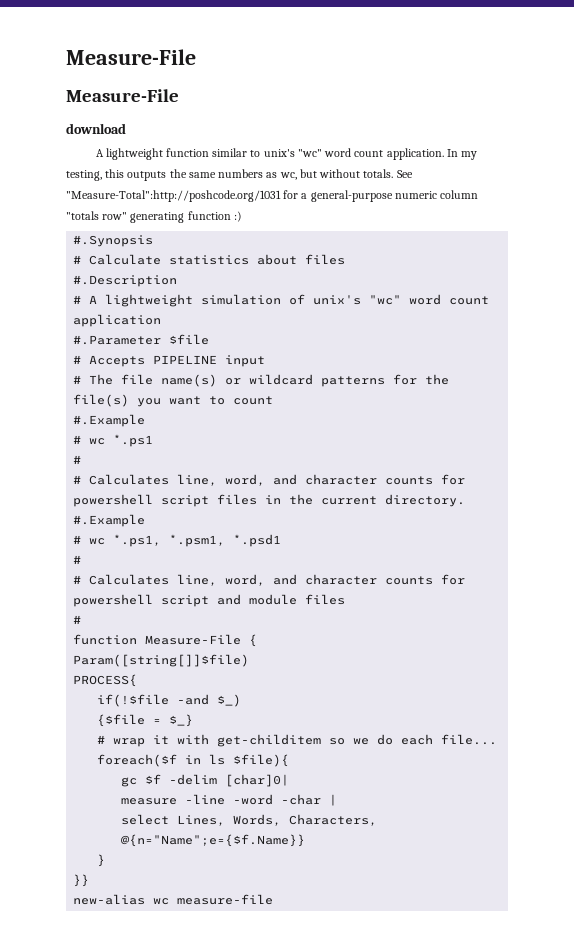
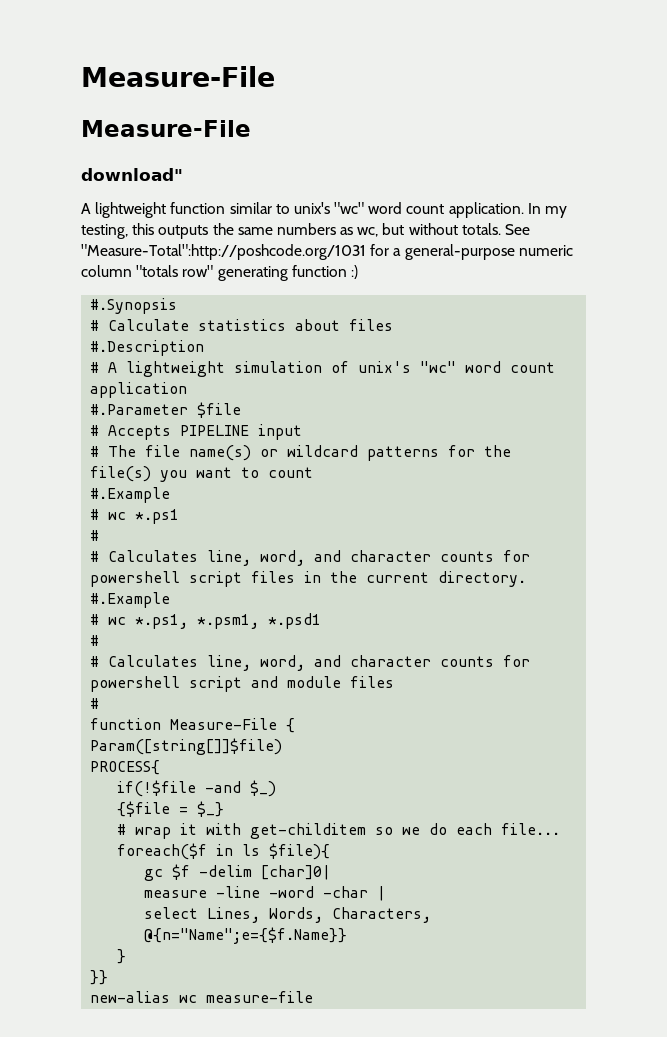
- download
+ download"

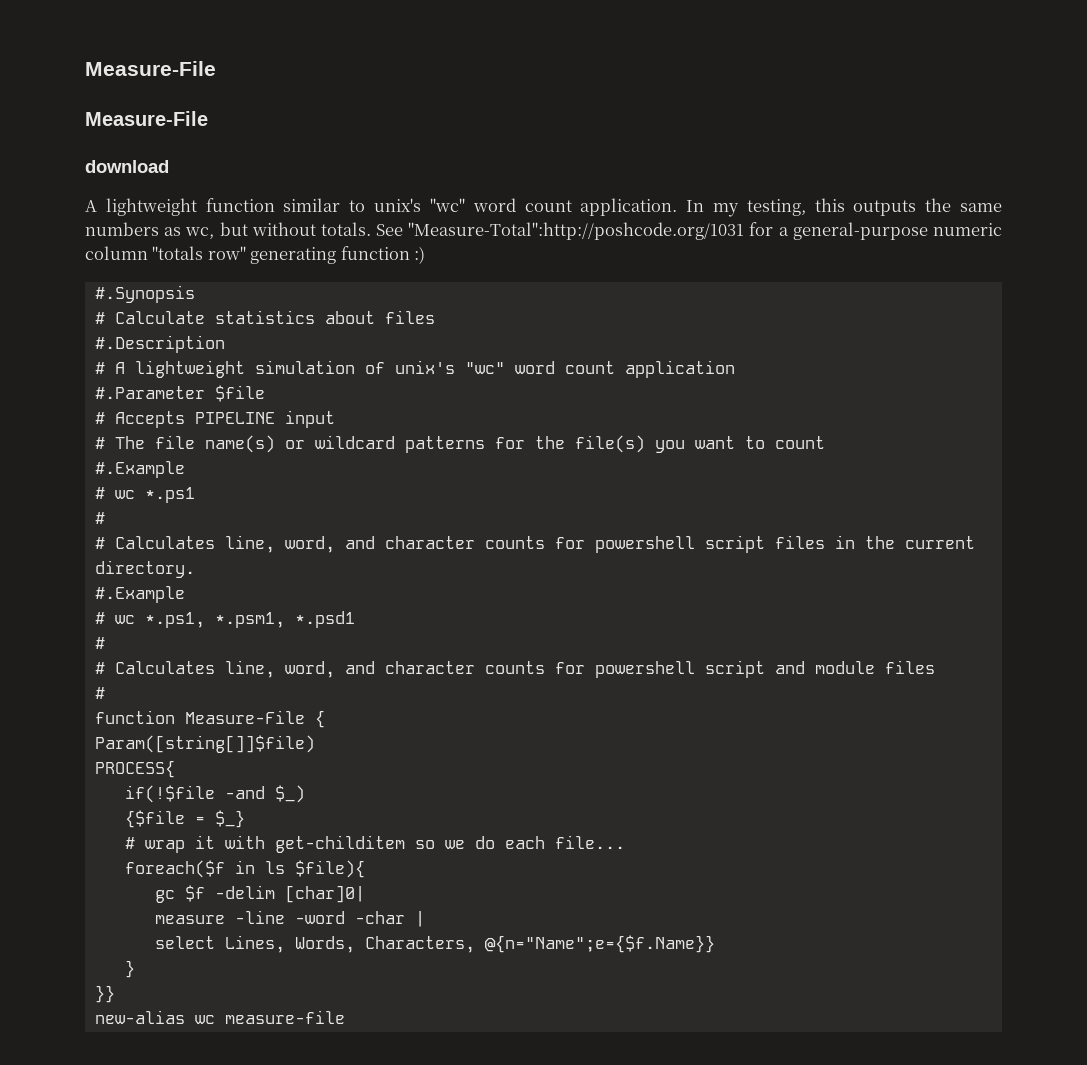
- download"
+ download

